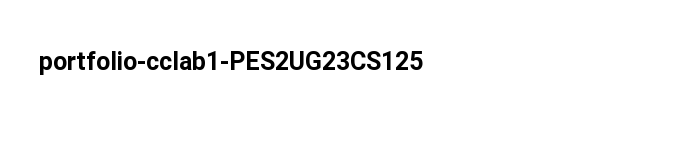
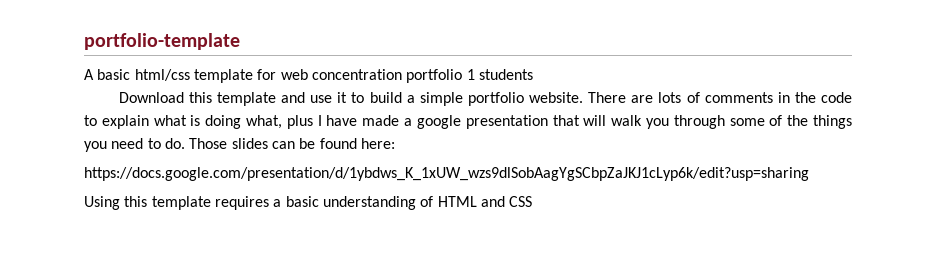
- portfolio-cclab1-PES2UG23CS125
+ portfolio-template
+ A basic html/css template for web concentration portfolio 1 students
+ Download this template and use it to build a simple portfolio website. There are lots of comments in the code to explain what is doing what, plus I have made a google presentation that will walk you through some of the things you need to do. Those slides can be found here:
+ https://docs.google.com/presentation/d/1ybdws_K_1xUW_wzs9dlSobAagYgSCbpZaJKJ1cLyp6k/edit?usp=sharing
+ Using this template requires a basic understanding of HTML and CSS

